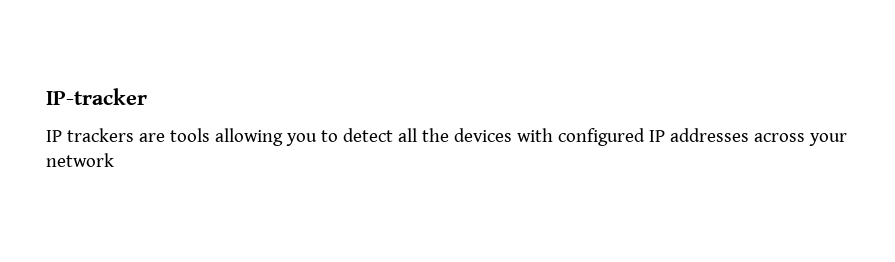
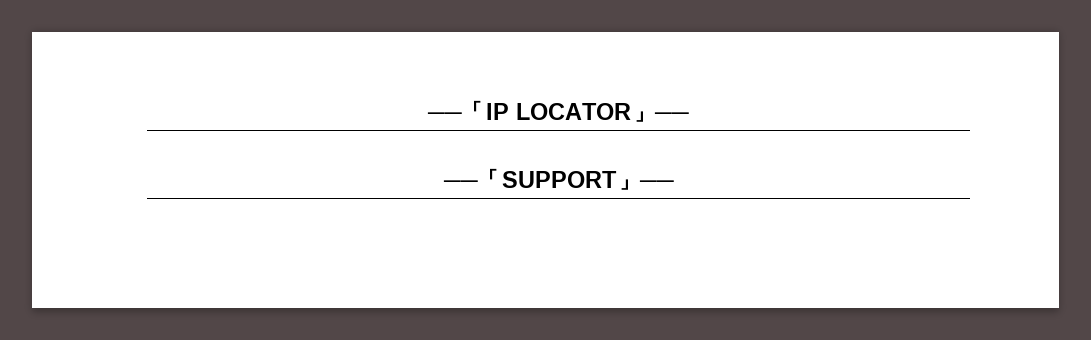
- IP-tracker
- IP trackers are tools allowing you to detect all the devices with configured IP addresses across your network
+ ──「IP LOCATOR」──
+ ──「SUPPORT」──

